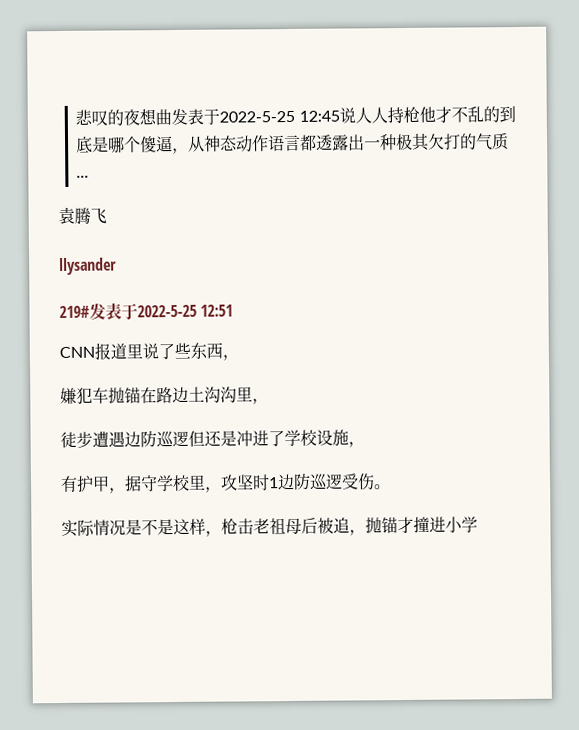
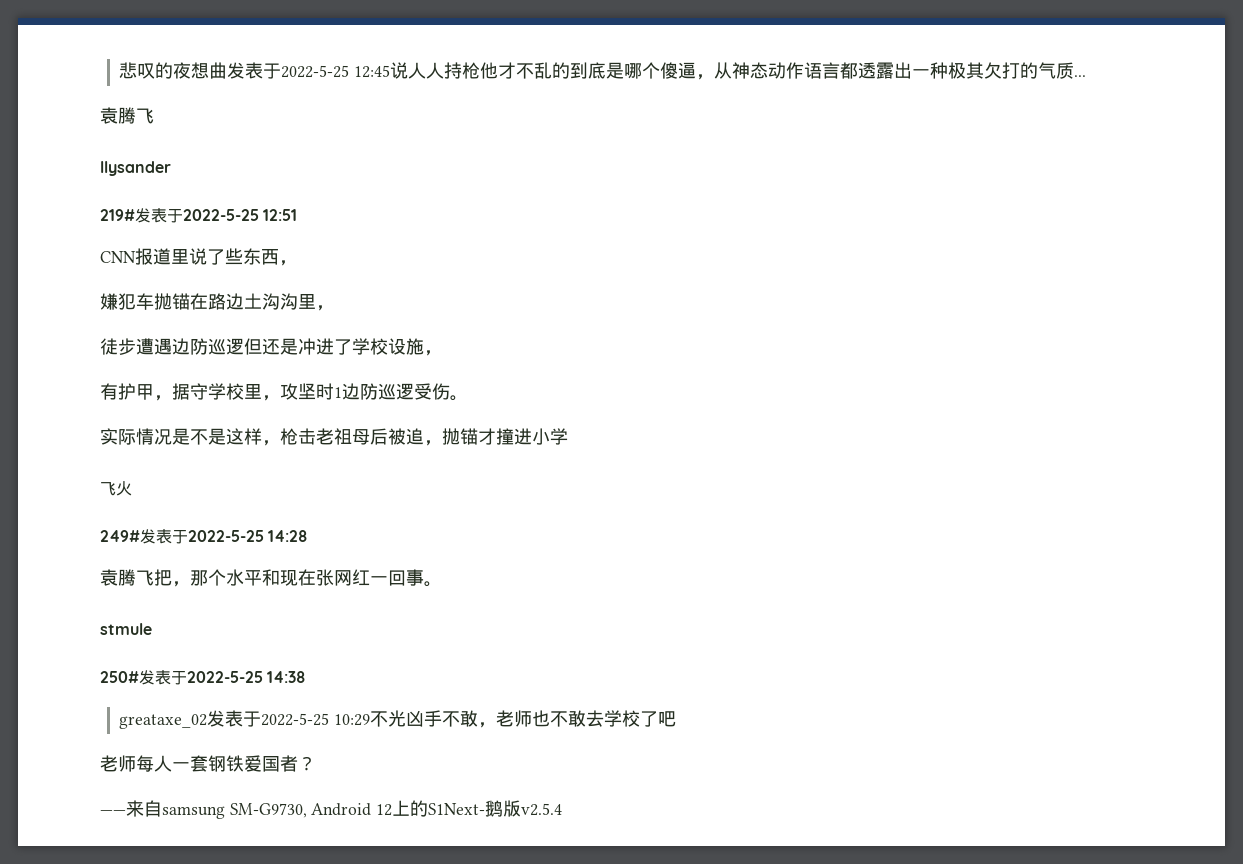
+ 飞火
+ 249#发表于2022-5-25 14:28
+ 袁腾飞把，那个水平和现在张网红一回事。
+ stmule
+ 250#发表于2022-5-25 14:38
+ greataxe_02发表于2022-5-25 10:29不光凶手不敢，老师也不敢去学校了吧
+ 老师每人一套钢铁爱国者？
+ ——来自samsung SM-G9730, Android 12上的S1Next-鹅版v2.5.4

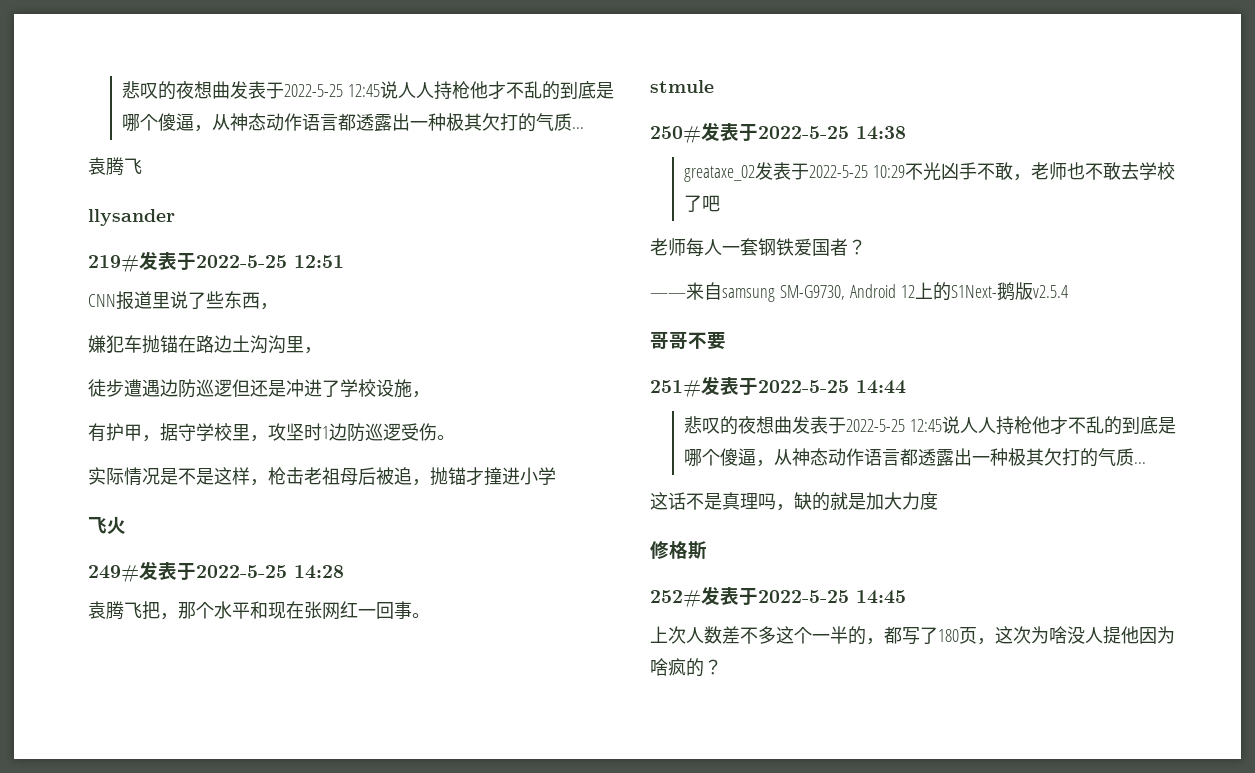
+ 哥哥不要
+ 251#发表于2022-5-25 14:44
+ 悲叹的夜想曲发表于2022-5-25 12:45说人人持枪他才不乱的到底是哪个傻逼，从神态动作语言都透露出一种极其欠打的气质...
+ 这话不是真理吗，缺的就是加大力度
+ 修格斯
+ 252#发表于2022-5-25 14:45
+ 上次人数差不多这个一半的，都写了180页，这次为啥没人提他因为啥疯的？

